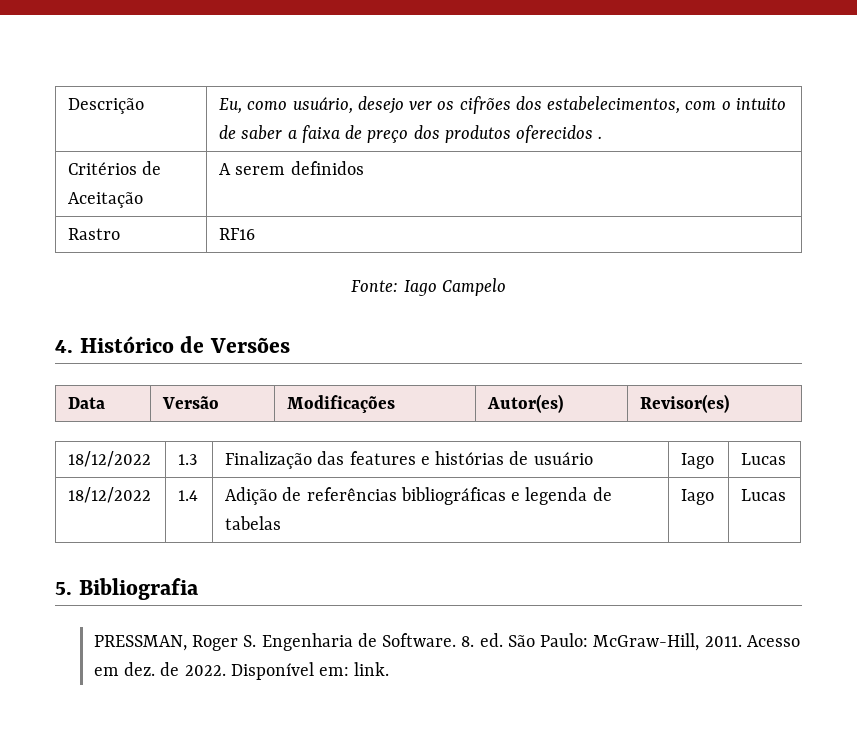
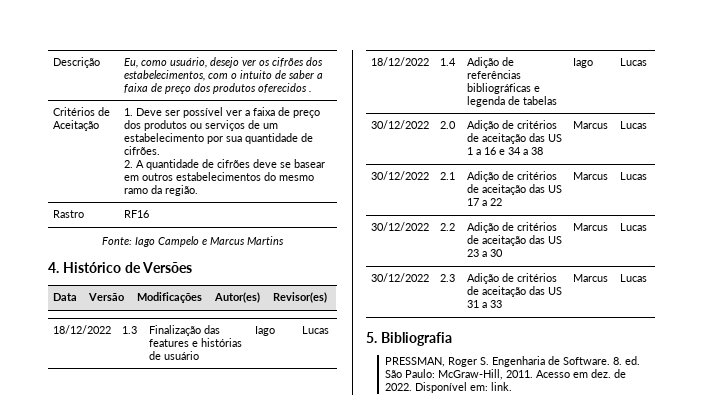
- Critérios de Aceitação | A serem definidos
+ Critérios de Aceitação | 1. Deve ser possível ver a faixa de preço dos produtos ou serviços de um estabelecimento por sua quantidade de cifrões.
+ 2. A quantidade de cifrões deve se basear em outros estabelecimentos do mesmo ramo da região.
- Fonte: Iago Campelo
+ Fonte: Iago Campelo e Marcus Martins
+ 30/12/2022 | 2.0 | Adição de critérios de aceitação das US 1 a 16 e 34 a 38 | Marcus | Lucas
+ 30/12/2022 | 2.1 | Adição de critérios de aceitação das US 17 a 22 | Marcus | Lucas
+ 30/12/2022 | 2.2 | Adição de critérios de aceitação das US 23 a 30 | Marcus | Lucas
+ 30/12/2022 | 2.3 | Adição de critérios de aceitação das US 31 a 33 | Marcus | Lucas

